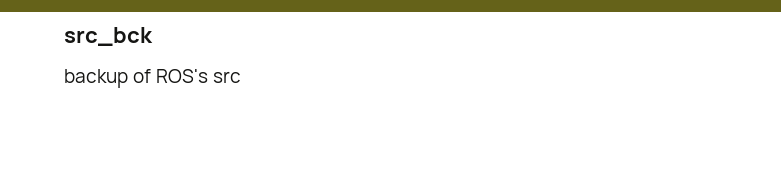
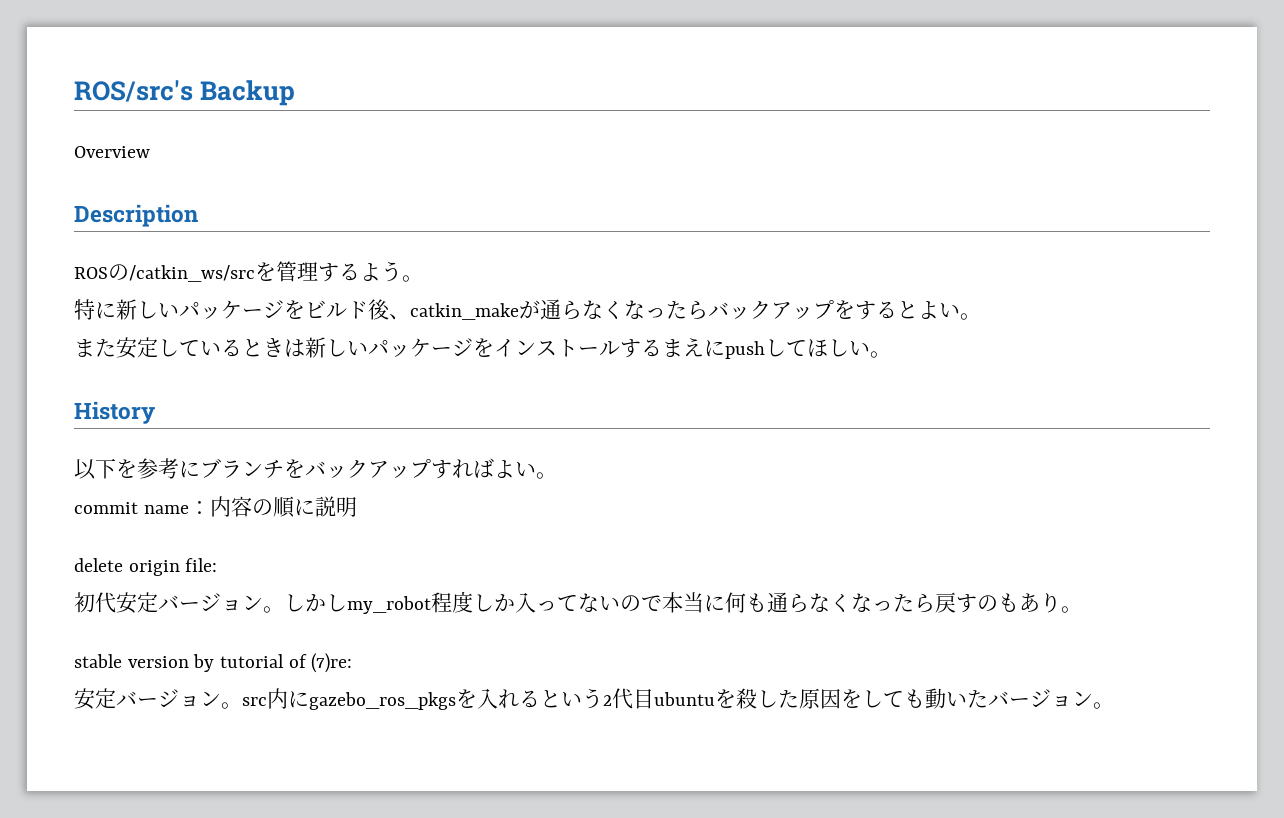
- src_bck
- backup of ROS's src
+ ROS/src's Backup
+ Overview
+ Description
+ ROSの/catkin_ws/srcを管理するよう。
+ 特に新しいパッケージをビルド後、catkin_makeが通らなくなったらバックアップをするとよい。
+ また安定しているときは新しいパッケージをインストールするまえにpushしてほしい。
+ History
+ 以下を参考にブランチをバックアップすればよい。
+ commit name：内容の順に説明
+ delete origin file:
+ 初代安定バージョン。しかしmy_robot程度しか入ってないので本当に何も通らなくなったら戻すのもあり。
+ stable version by tutorial of (7)re:
+ 安定バージョン。src内にgazebo_ros_pkgsを入れるという2代目ubuntuを殺した原因をしても動いたバージョン。

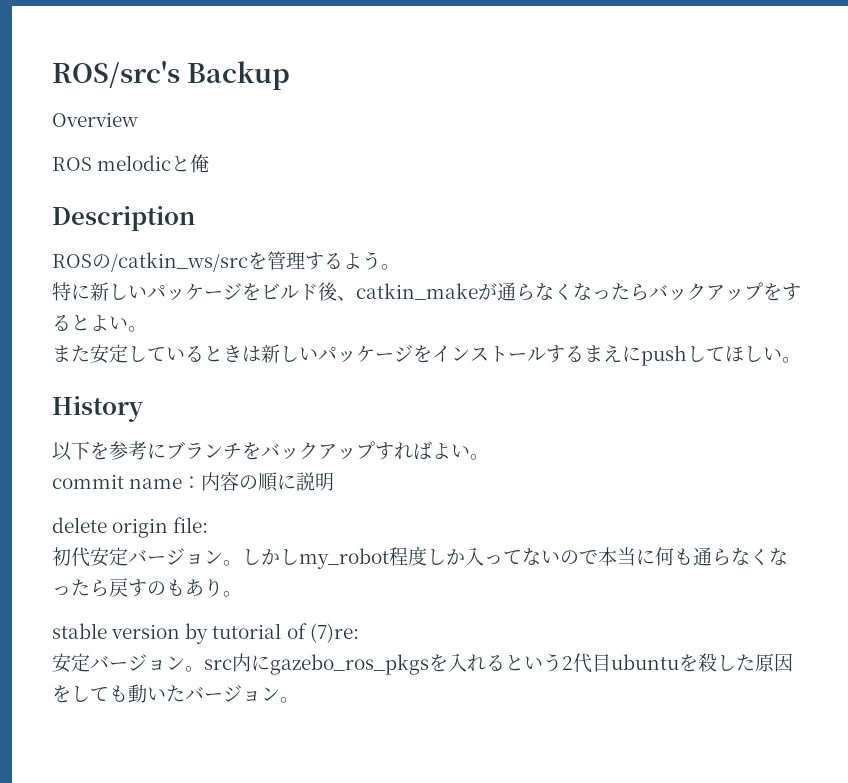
+ ROS melodicと俺

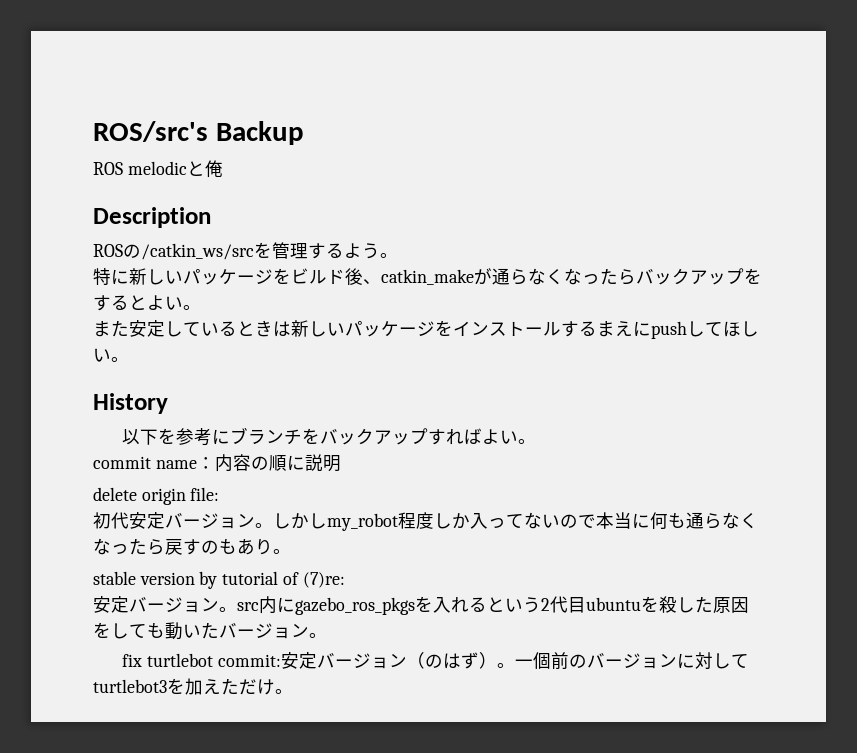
- Overview
+ fix turtlebot commit:安定バージョン（のはず）。一個前のバージョンに対してturtlebot3を加えただけ。

